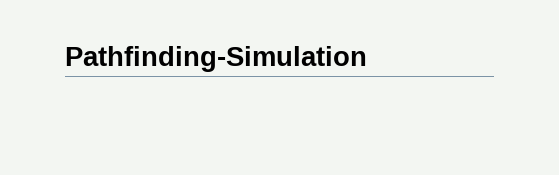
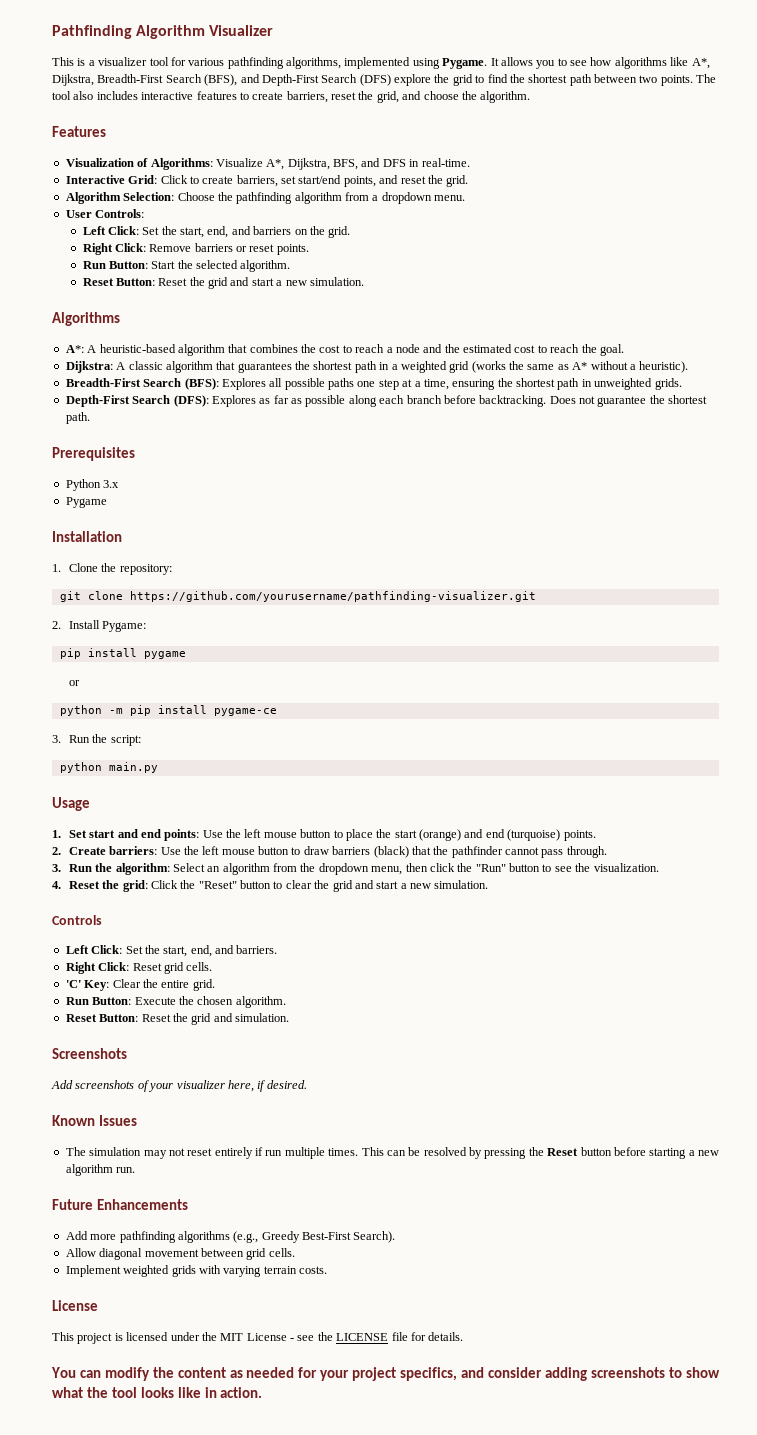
- Pathfinding-Simulation
+ Pathfinding Algorithm Visualizer
+ This is a visualizer tool for various pathfinding algorithms, implemented using Pygame. It allows you to see how algorithms like A*, Dijkstra, Breadth-First Search (BFS), and Depth-First Search (DFS) explore the grid to find the shortest path between two points. The tool also includes interactive features to create barriers, reset the grid, and choose the algorithm.
+ Features
+ Visualization of Algorithms: Visualize A*, Dijkstra, BFS, and DFS in real-time.
+ Interactive Grid: Click to create barriers, set start/end points, and reset the grid.
+ Algorithm Selection: Choose the pathfinding algorithm from a dropdown menu.
+ User Controls:
+ Left Click: Set the start, end, and barriers on the grid.
+ Right Click: Remove barriers or reset points.
+ Run Button: Start the selected algorithm.
+ Reset Button: Reset the grid and start a new simulation.
+ Algorithms
+ A*: A heuristic-based algorithm that combines the cost to reach a node and the estimated cost to reach the goal.
+ Dijkstra: A classic algorithm that guarantees the shortest path in a weighted grid (works the same as A* without a heuristic).
+ Breadth-First Search (BFS): Explores all possible paths one step at a time, ensuring the shortest path in unweighted grids.
+ Depth-First Search (DFS): Explores as far as possible along each branch before backtracking. Does not guarantee the shortest path.
+ Prerequisites
+ Python 3.x
+ Pygame
+ Installation
+ 1. Clone the repository:
+ git clone https://github.com/yourusername/pathfinding-visualizer.git
+ 2. Install Pygame:
+ pip install pygame
+ or
+ python -m pip install pygame-ce
+ 3. Run the script:
+ python main.py
+ Usage
+ 1. Set start and end points: Use the left mouse button to place the start (orange) and end (turquoise) points.
+ 2. Create barriers: Use the left mouse button to draw barriers (black) that the pathfinder cannot pass through.
+ 3. Run the algorithm: Select an algorithm from the dropdown menu, then click the "Run" button to see the visualization.
+ 4. Reset the grid: Click the "Reset" button to clear the grid and start a new simulation.
+ Controls
+ Left Click: Set the start, end, and barriers.
+ Right Click: Reset grid cells.
+ 'C' Key: Clear the entire grid.
+ Run Button: Execute the chosen algorithm.
+ Reset Button: Reset the grid and simulation.
+ Screenshots
+ Add screenshots of your visualizer here, if desired.
+ Known Issues
+ The simulation may not reset entirely if run multiple times. This can be resolved by pressing the Reset button before starting a new algorithm run.
+ Future Enhancements
+ Add more pathfinding algorithms (e.g., Greedy Best-First Search).
+ Allow diagonal movement between grid cells.
+ Implement weighted grids with varying terrain costs.
+ License
+ This project is licensed under the MIT License - see the LICENSE file for details.
+ You can modify the content as needed for your project specifics, and consider adding screenshots to show what the tool looks like in action.

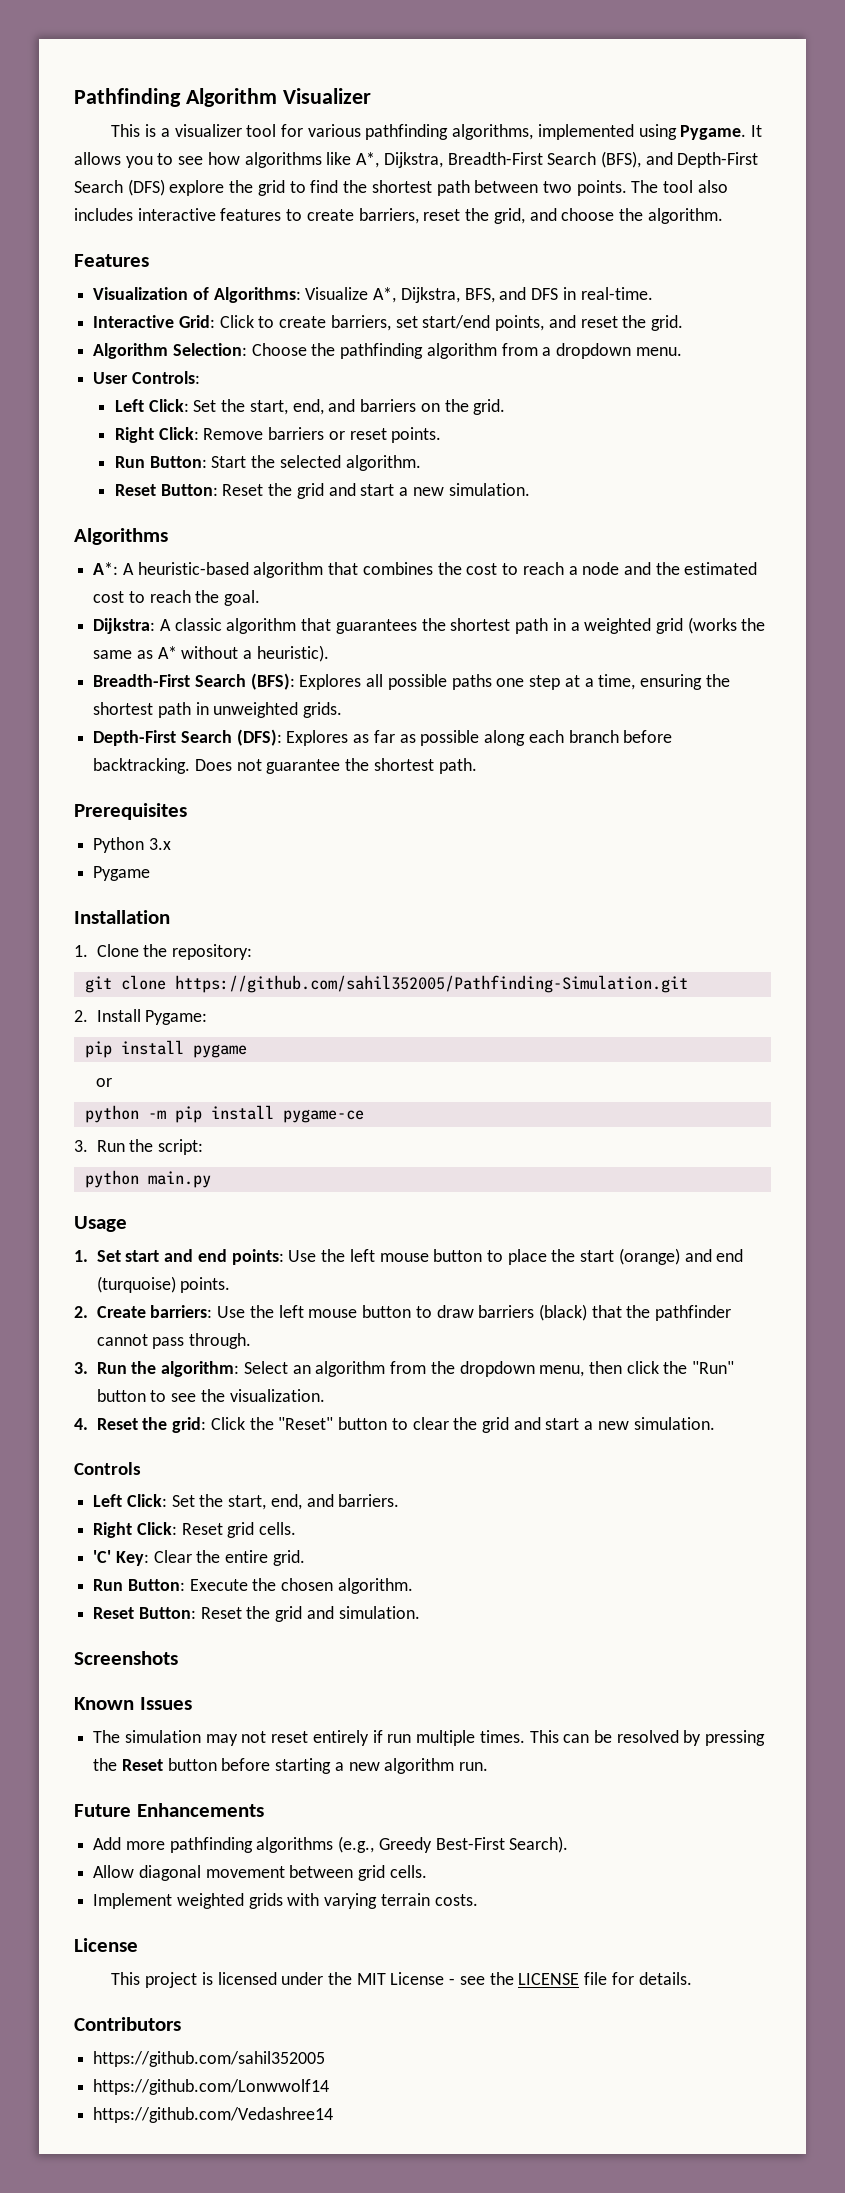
- git clone https://github.com/yourusername/pathfinding-visualizer.git
+ git clone https://github.com/sahil352005/Pathfinding-Simulation.git
- Add screenshots of your visualizer here, if desired.
- You can modify the content as needed for your project specifics, and consider adding screenshots to show what the tool looks like in action.
+ Contributors
+ https://github.com/sahil352005
+ https://github.com/Lonwwolf14
+ https://github.com/Vedashree14

